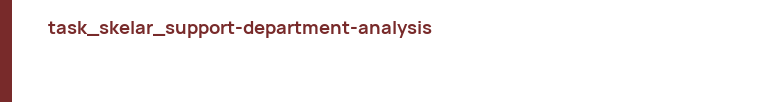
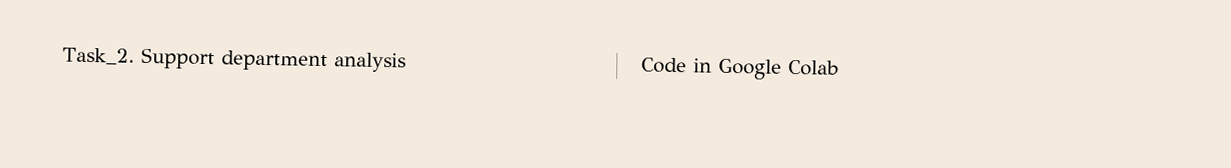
- task_skelar_support-department-analysis
+ Task_2. Support department analysis
+ Code in Google Colab

